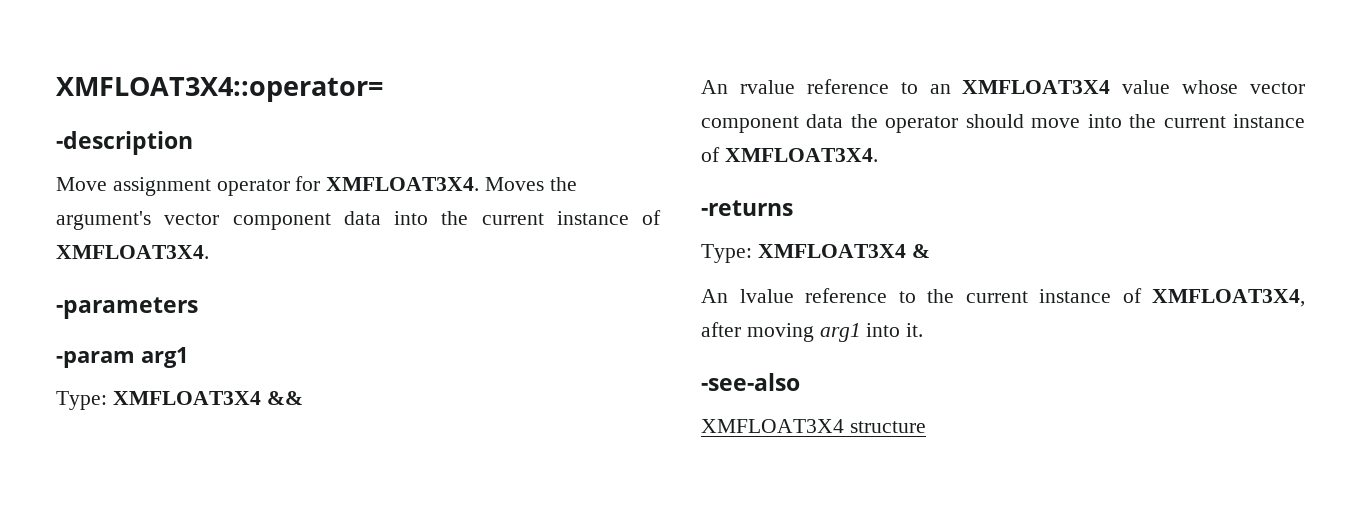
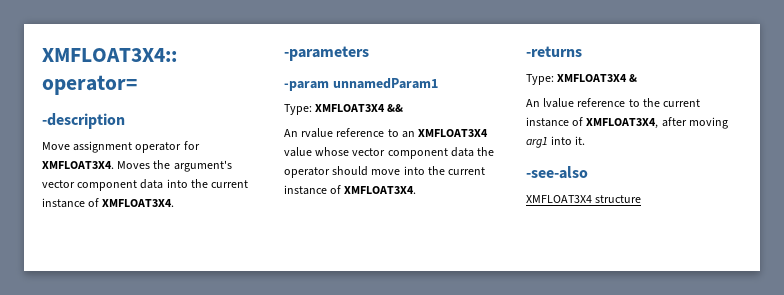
- -param arg1
+ -param unnamedParam1

